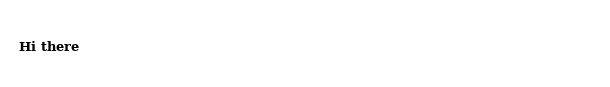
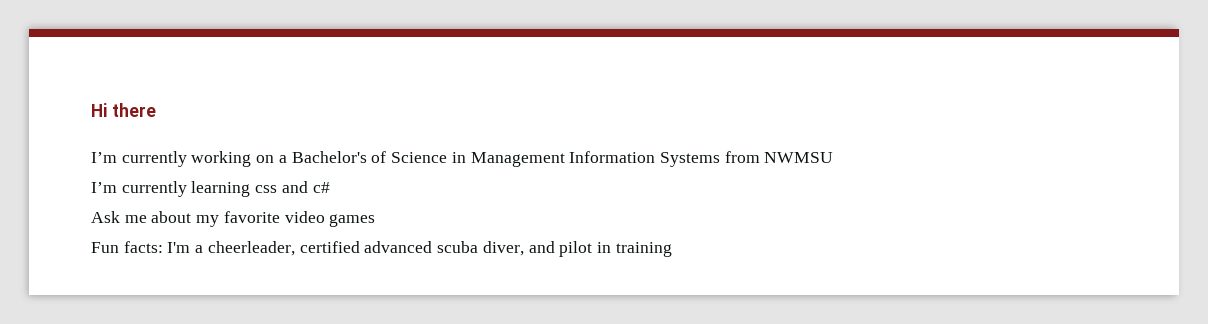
+ I’m currently working on a Bachelor's of Science in Management Information Systems from NWMSU
+ I’m currently learning css and c#
+ Ask me about my favorite video games
+ Fun facts: I'm a cheerleader, certified advanced scuba diver, and pilot in training

